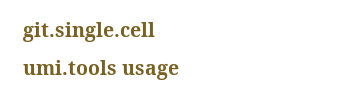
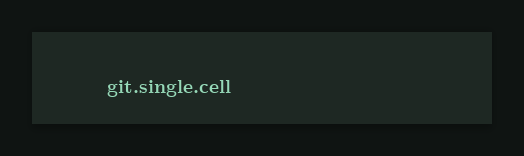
- umi.tools usage

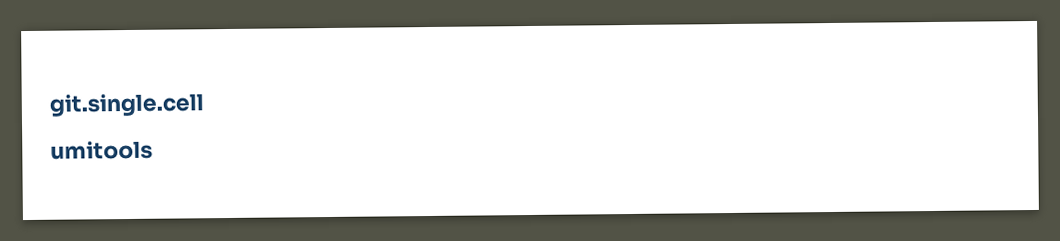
+ umitools

